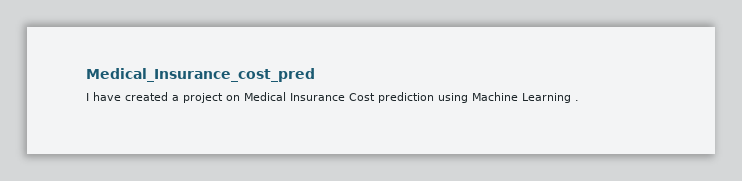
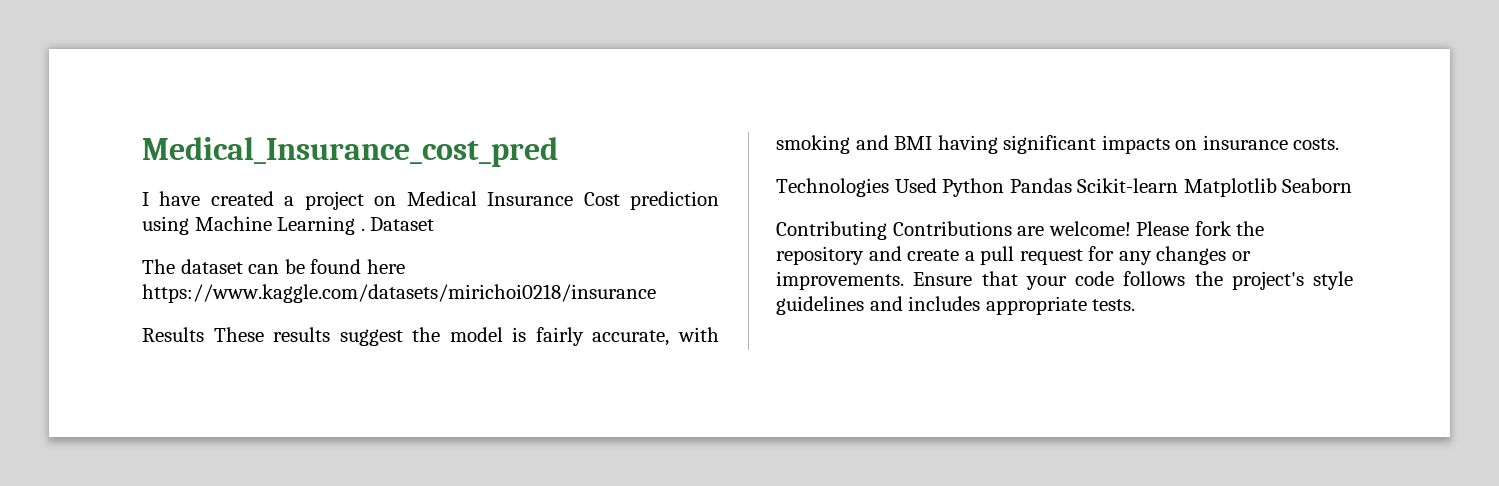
+ Dataset
+ The dataset can be found here https://www.kaggle.com/datasets/mirichoi0218/insurance
+ Results These results suggest the model is fairly accurate, with smoking and BMI having significant impacts on insurance costs.
+ Technologies Used Python Pandas Scikit-learn Matplotlib Seaborn
+ Contributing Contributions are welcome! Please fork the repository and create a pull request for any changes or improvements. Ensure that your code follows the project's style guidelines and includes appropriate tests.

